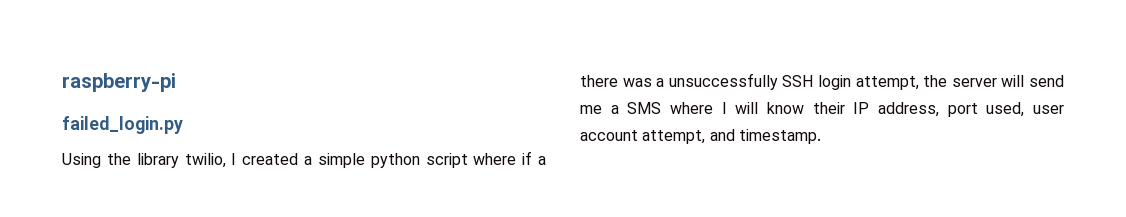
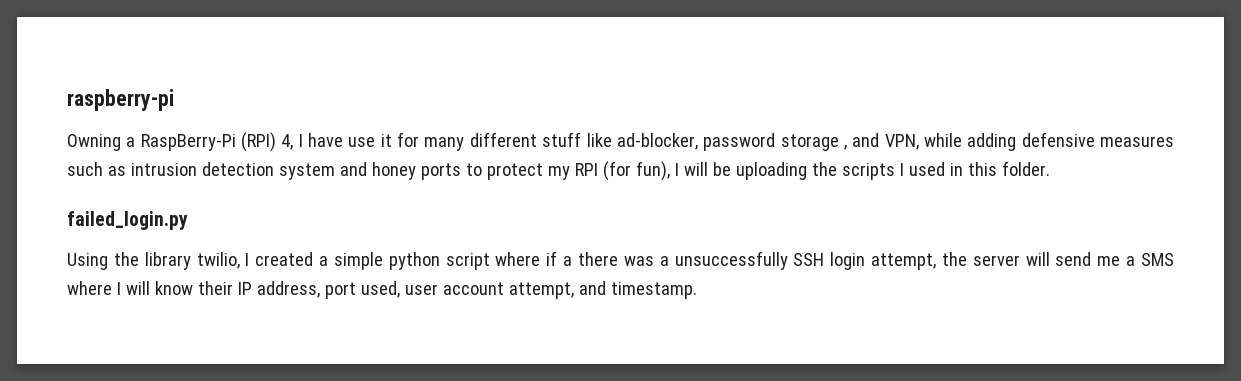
+ Owning a RaspBerry-Pi (RPI) 4, I have use it for many different stuff like ad-blocker, password storage , and VPN, while adding defensive measures such as intrusion detection system and honey ports to protect my RPI (for fun), I will be uploading the scripts I used in this folder.

